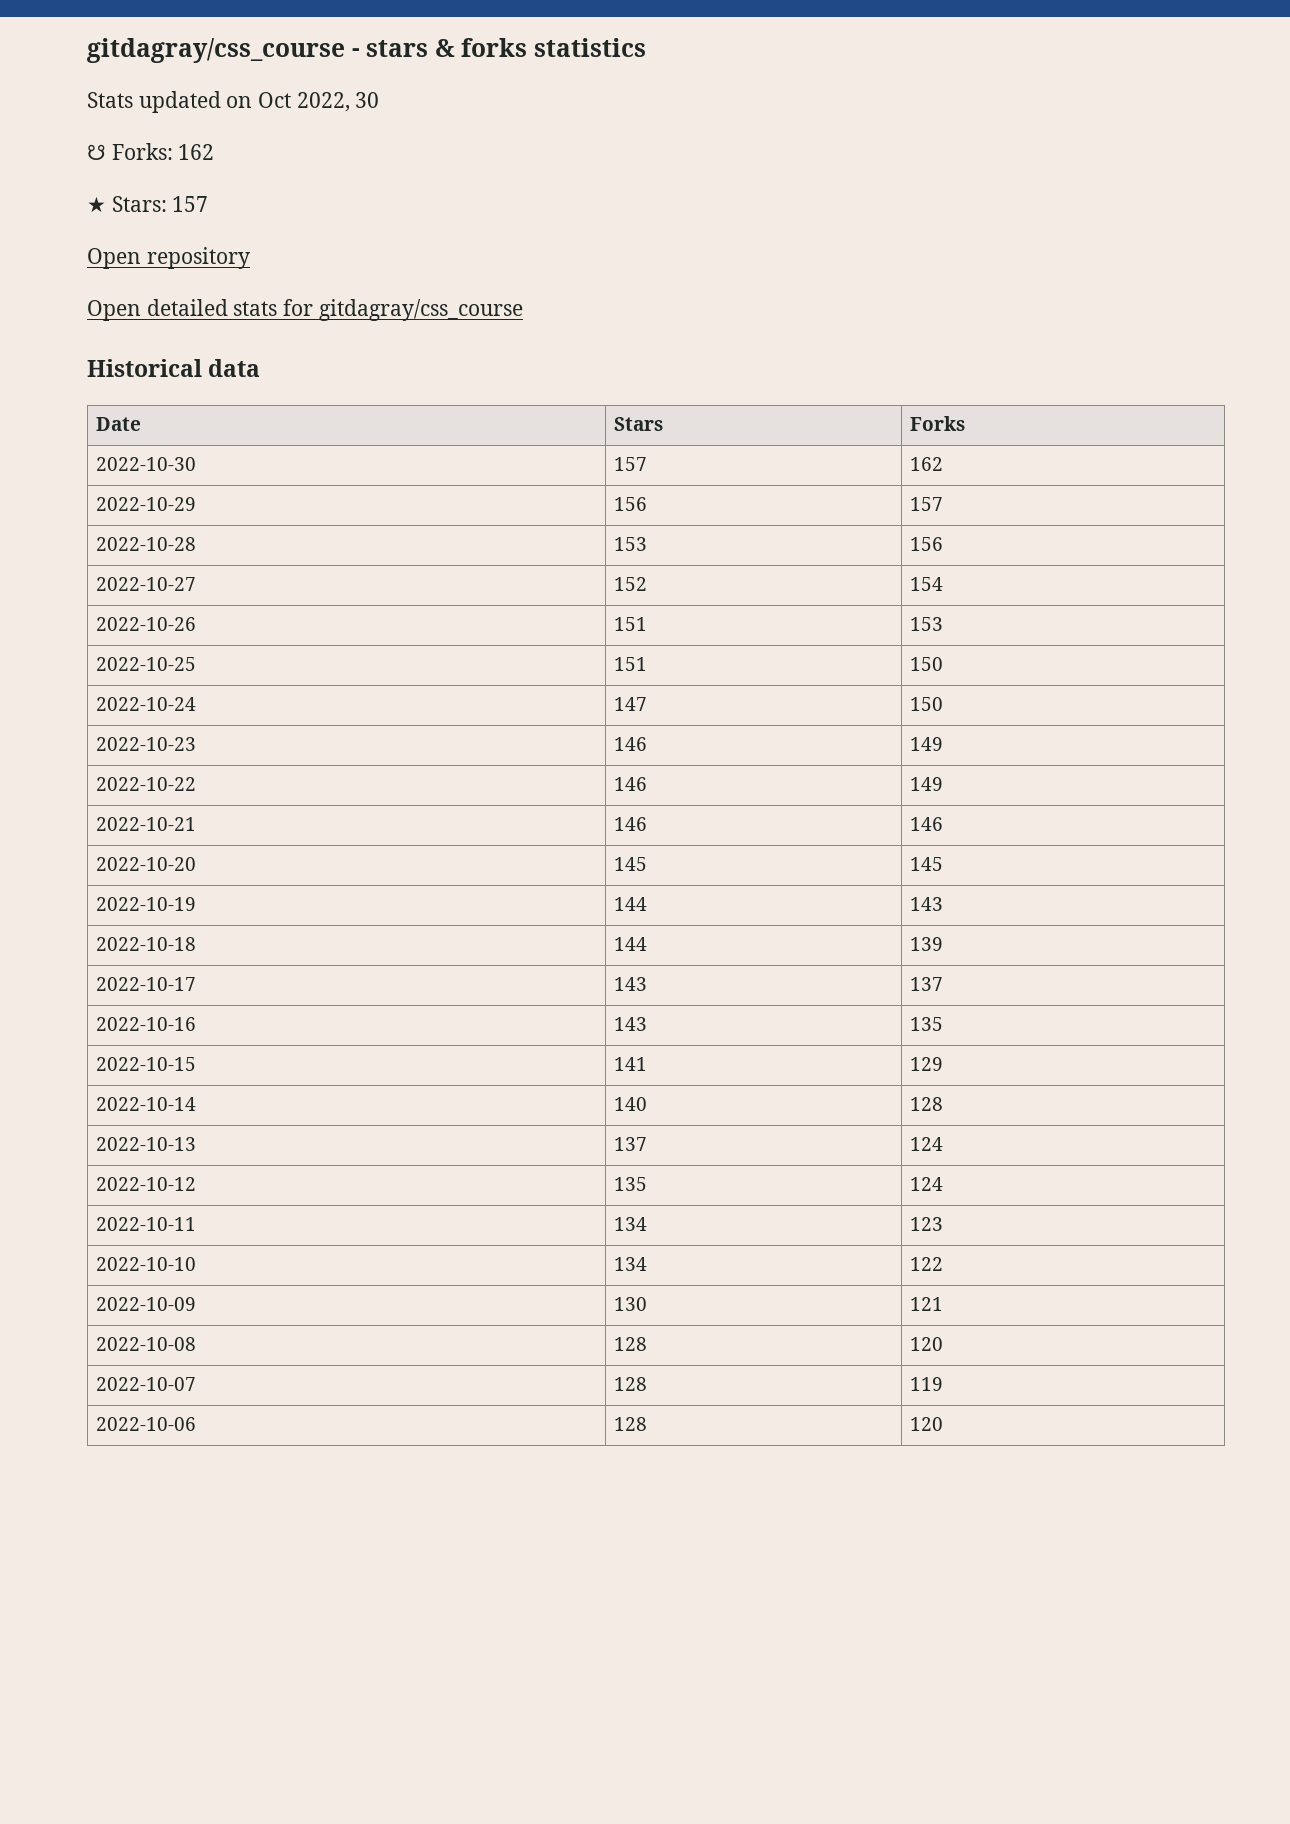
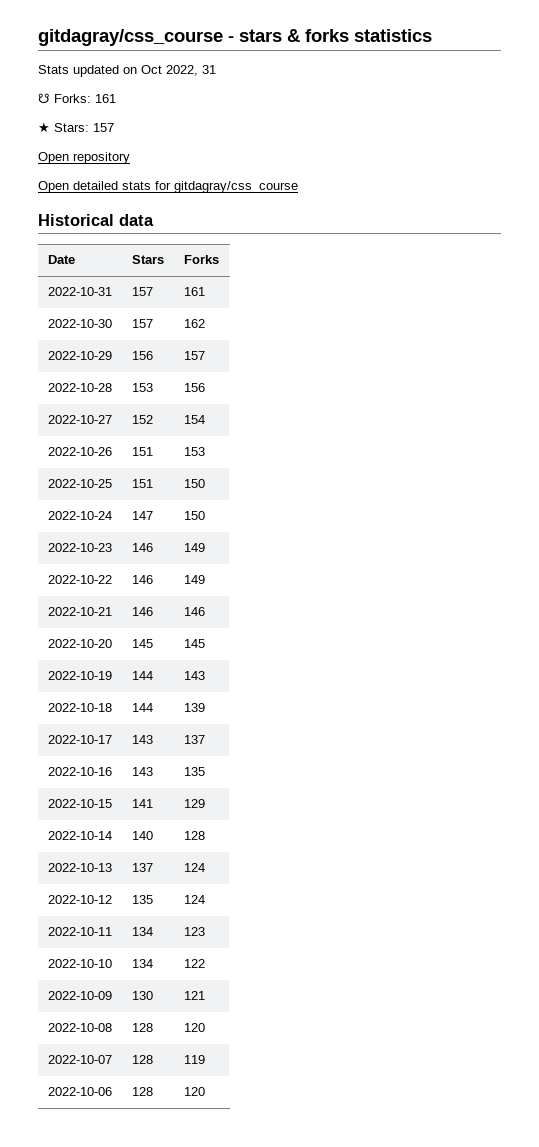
- Stats updated on Oct 2022, 30
+ Stats updated on Oct 2022, 31
- ☋ Forks: 162
+ ☋ Forks: 161
+ 2022-10-31 | 157 | 161

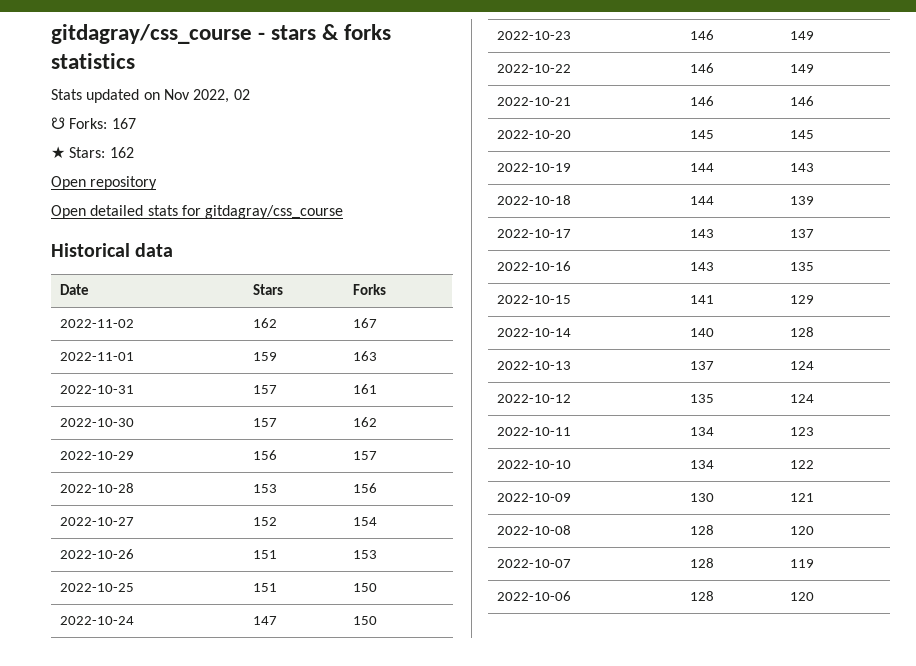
- Stats updated on Oct 2022, 31
+ Stats updated on Nov 2022, 02
- ☋ Forks: 161
+ ☋ Forks: 167
- ★ Stars: 157
+ ★ Stars: 162
+ 2022-11-02 | 162 | 167
+ 2022-11-01 | 159 | 163

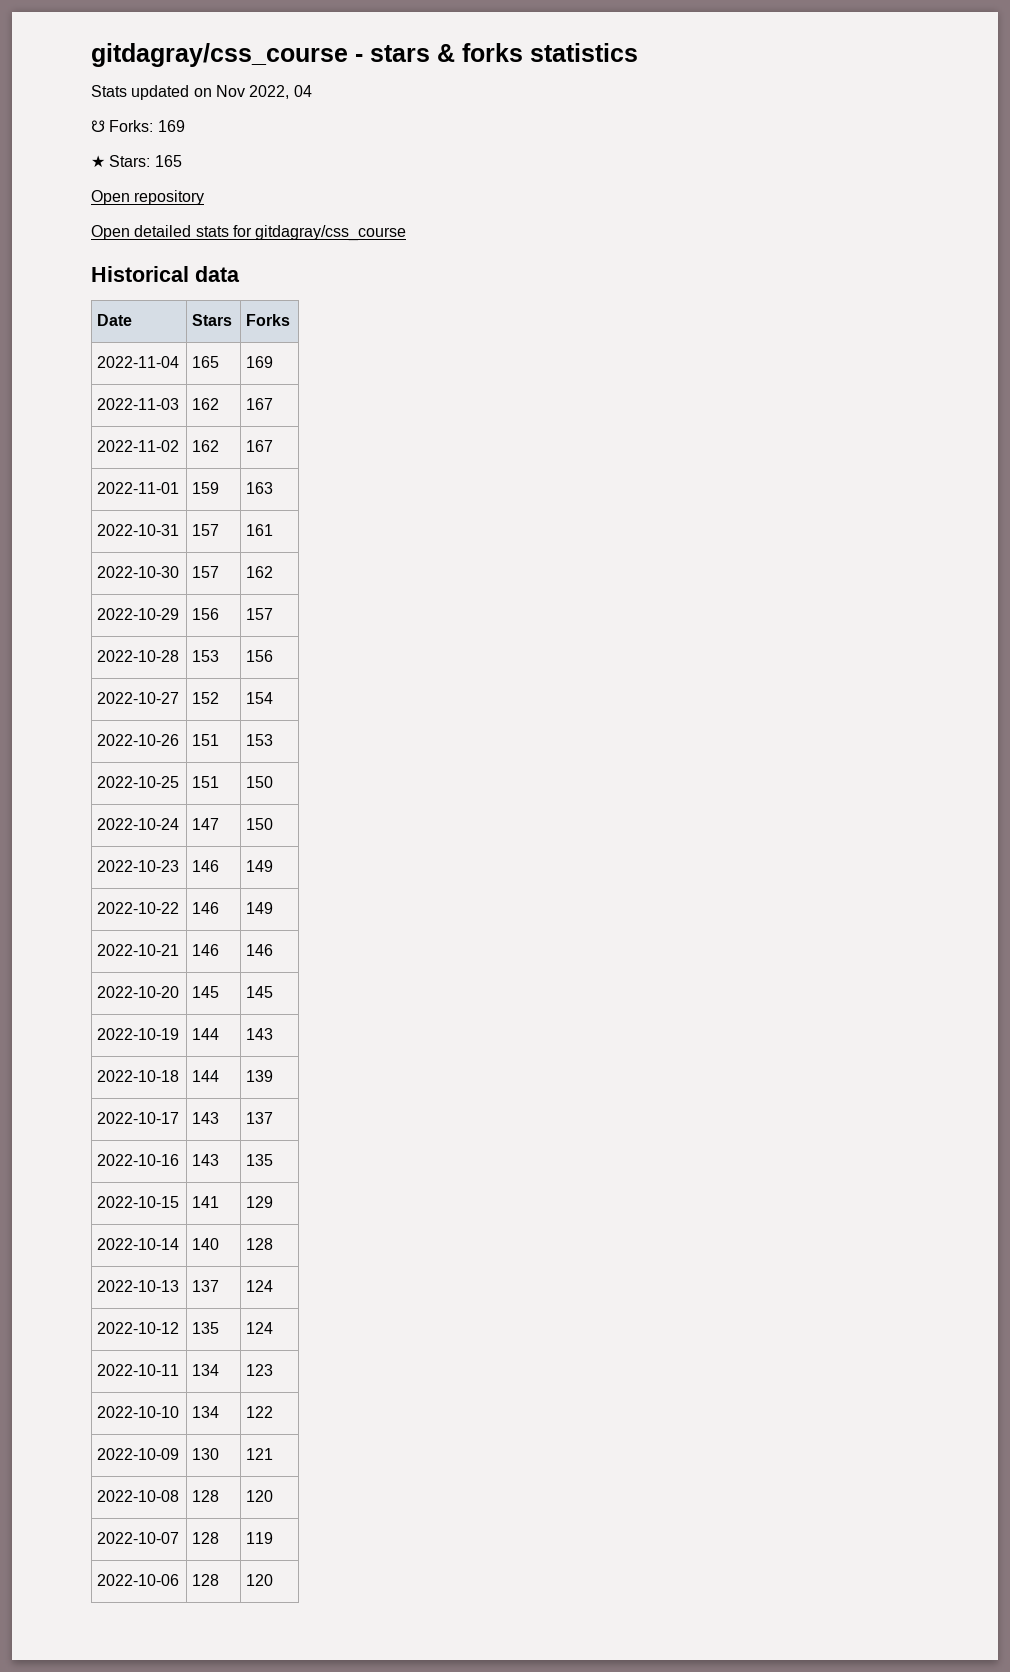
- Stats updated on Nov 2022, 02
+ Stats updated on Nov 2022, 04
- ☋ Forks: 167
+ ☋ Forks: 169
- ★ Stars: 162
+ ★ Stars: 165
+ 2022-11-04 | 165 | 169
+ 2022-11-03 | 162 | 167

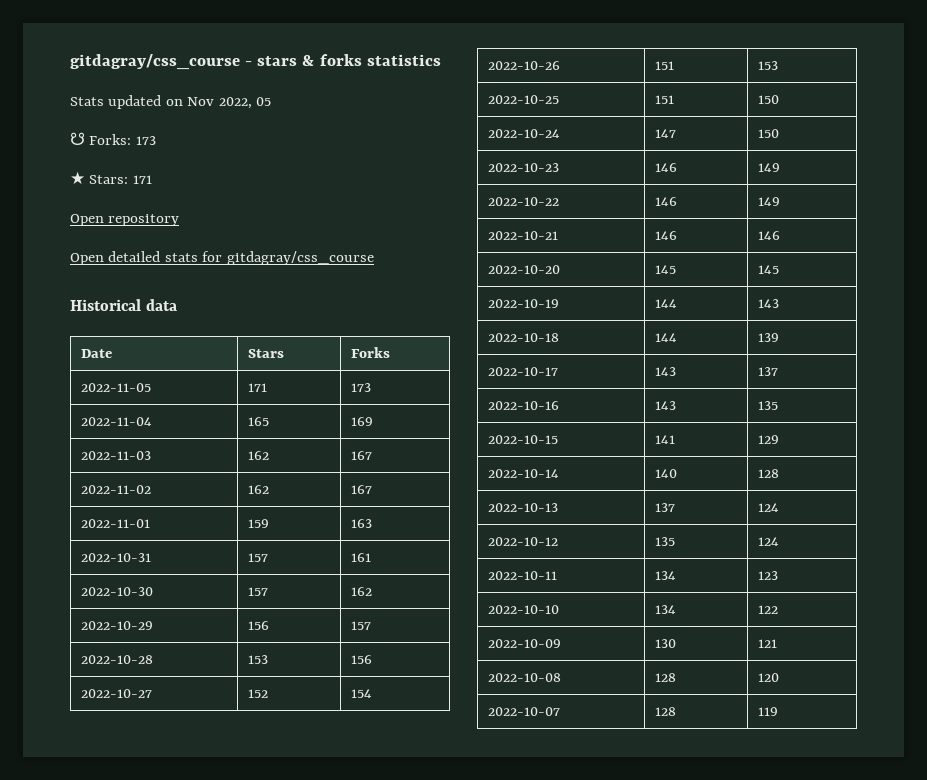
- Stats updated on Nov 2022, 04
+ Stats updated on Nov 2022, 05
- ☋ Forks: 169
+ ☋ Forks: 173
- ★ Stars: 165
+ ★ Stars: 171
+ 2022-11-05 | 171 | 173
- 2022-10-06 | 128 | 120

